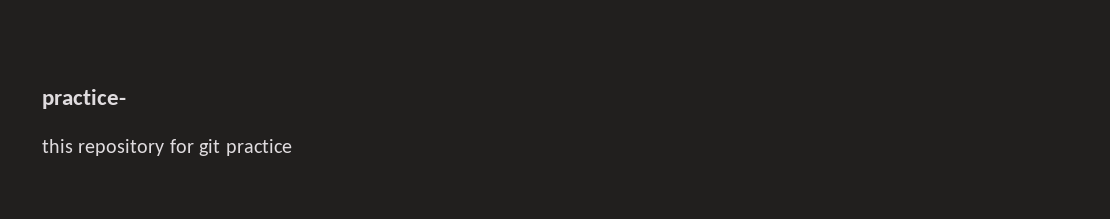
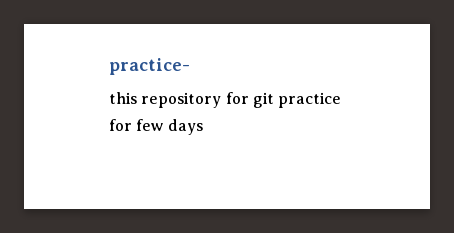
+ for few days

